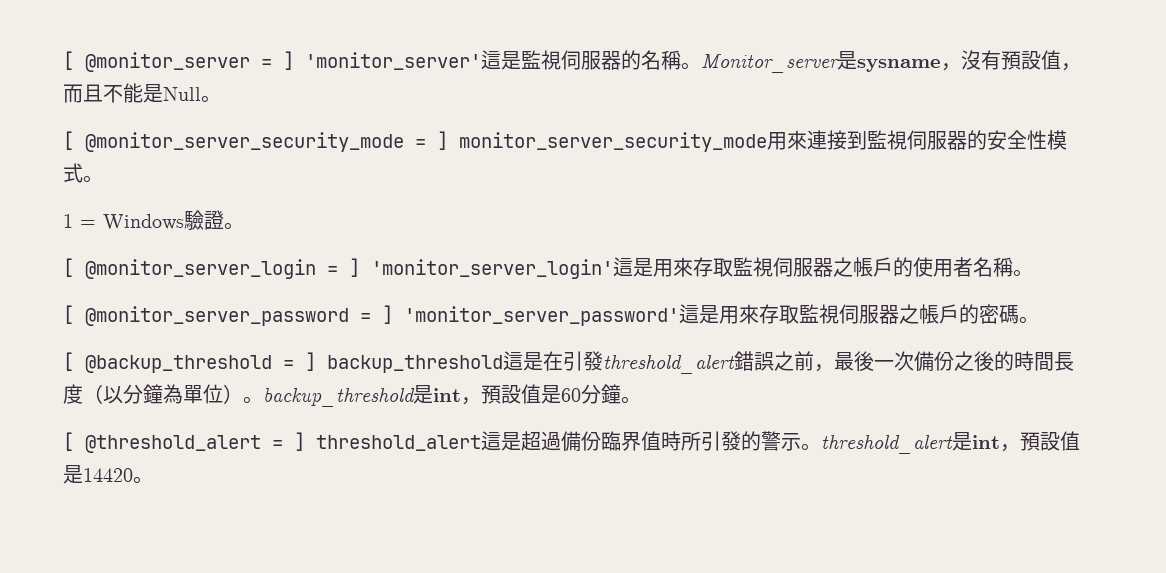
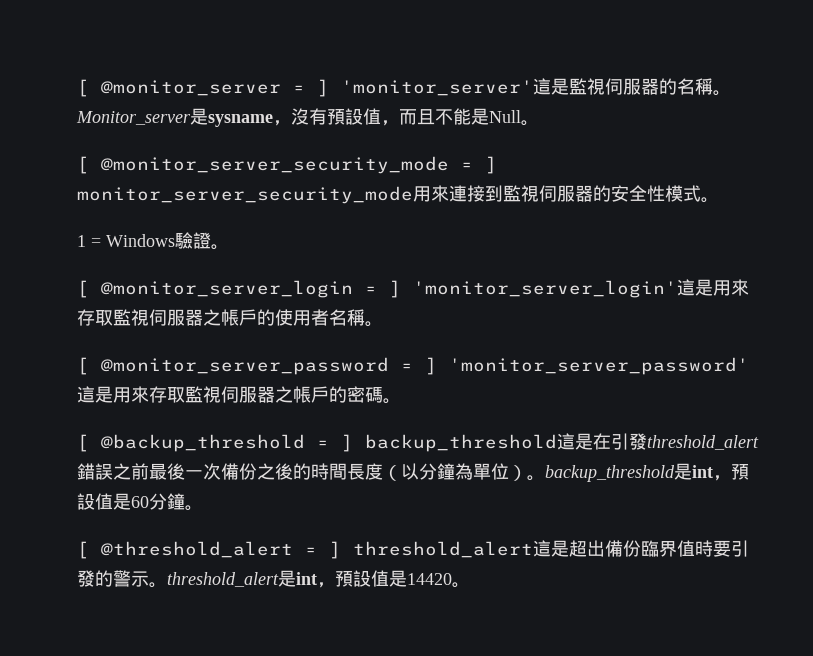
- [ @backup_threshold = ] backup_threshold這是在引發threshold_alert錯誤之前，最後一次備份之後的時間長度（以分鐘為單位）。backup_threshold是int，預設值是60分鐘。
+ [ @backup_threshold = ] backup_threshold這是在引發threshold_alert錯誤之前最後一次備份之後的時間長度（以分鐘為單位）。backup_threshold是int，預設值是60分鐘。
- [ @threshold_alert = ] threshold_alert這是超過備份臨界值時所引發的警示。threshold_alert是int，預設值是14420。
+ [ @threshold_alert = ] threshold_alert這是超出備份臨界值時要引發的警示。threshold_alert是int，預設值是14420。

